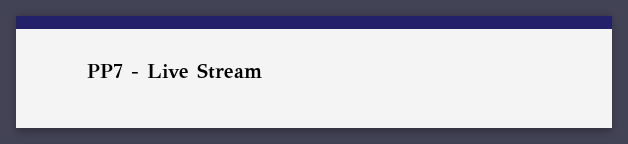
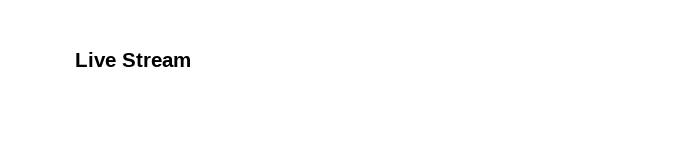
- PP7 - Live Stream
+ Live Stream

